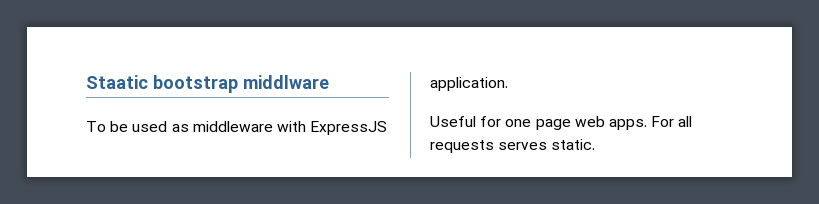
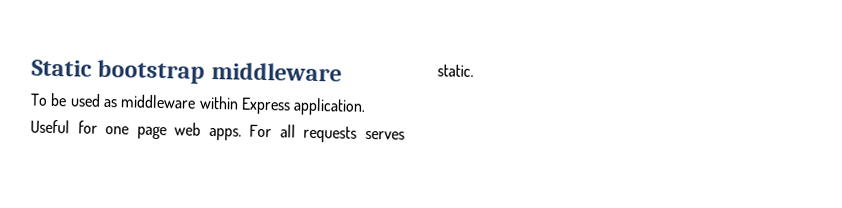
- Staatic bootstrap middlware
+ Static bootstrap middleware
- To be used as middleware with ExpressJS application.
+ To be used as middleware within Express application.

